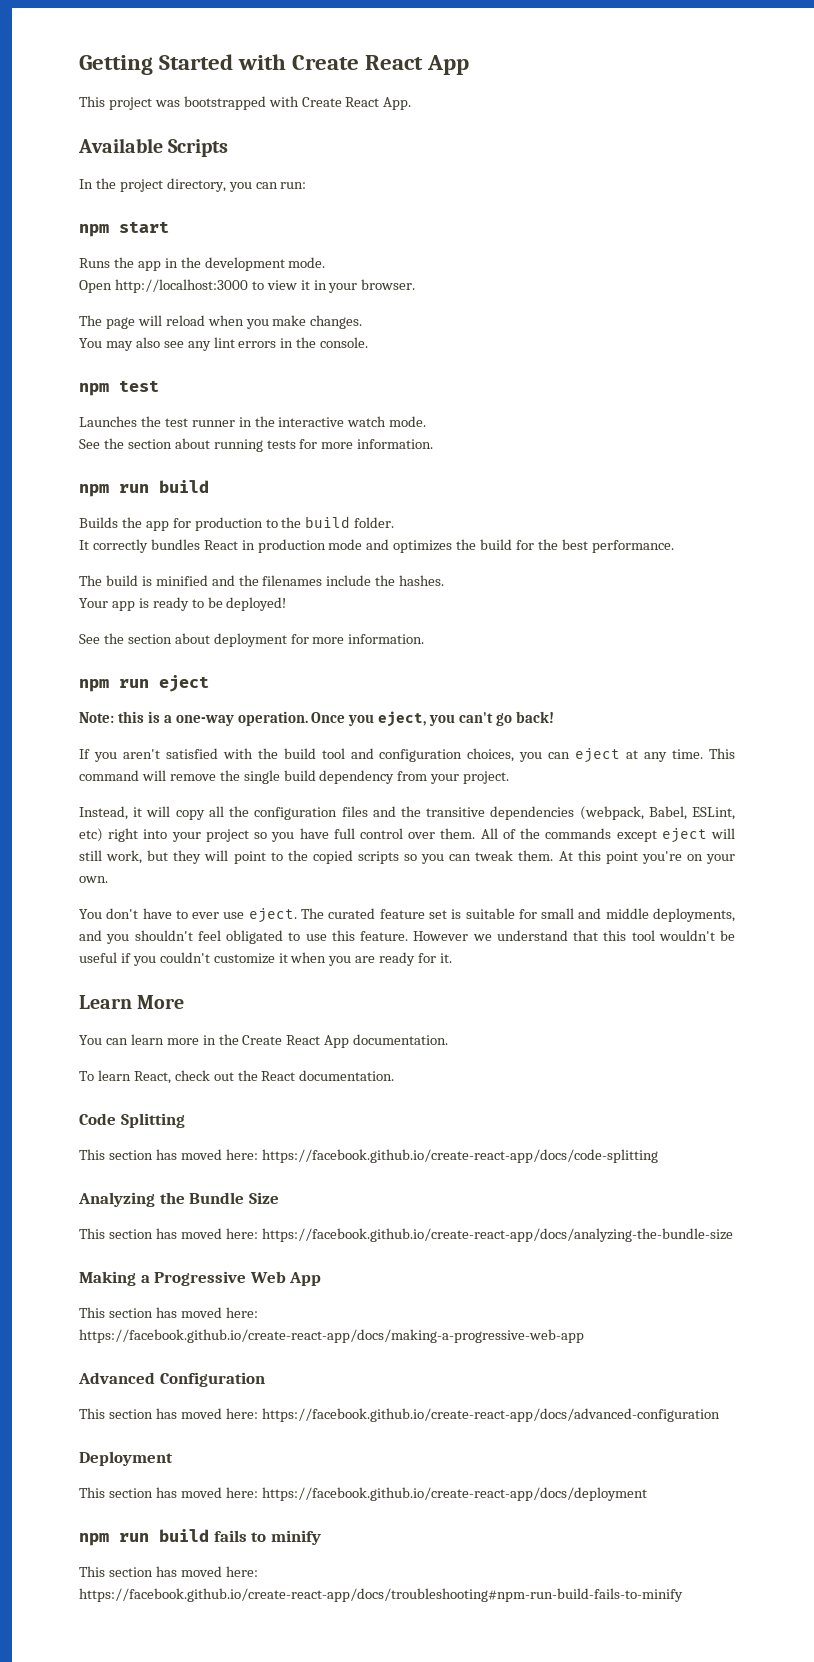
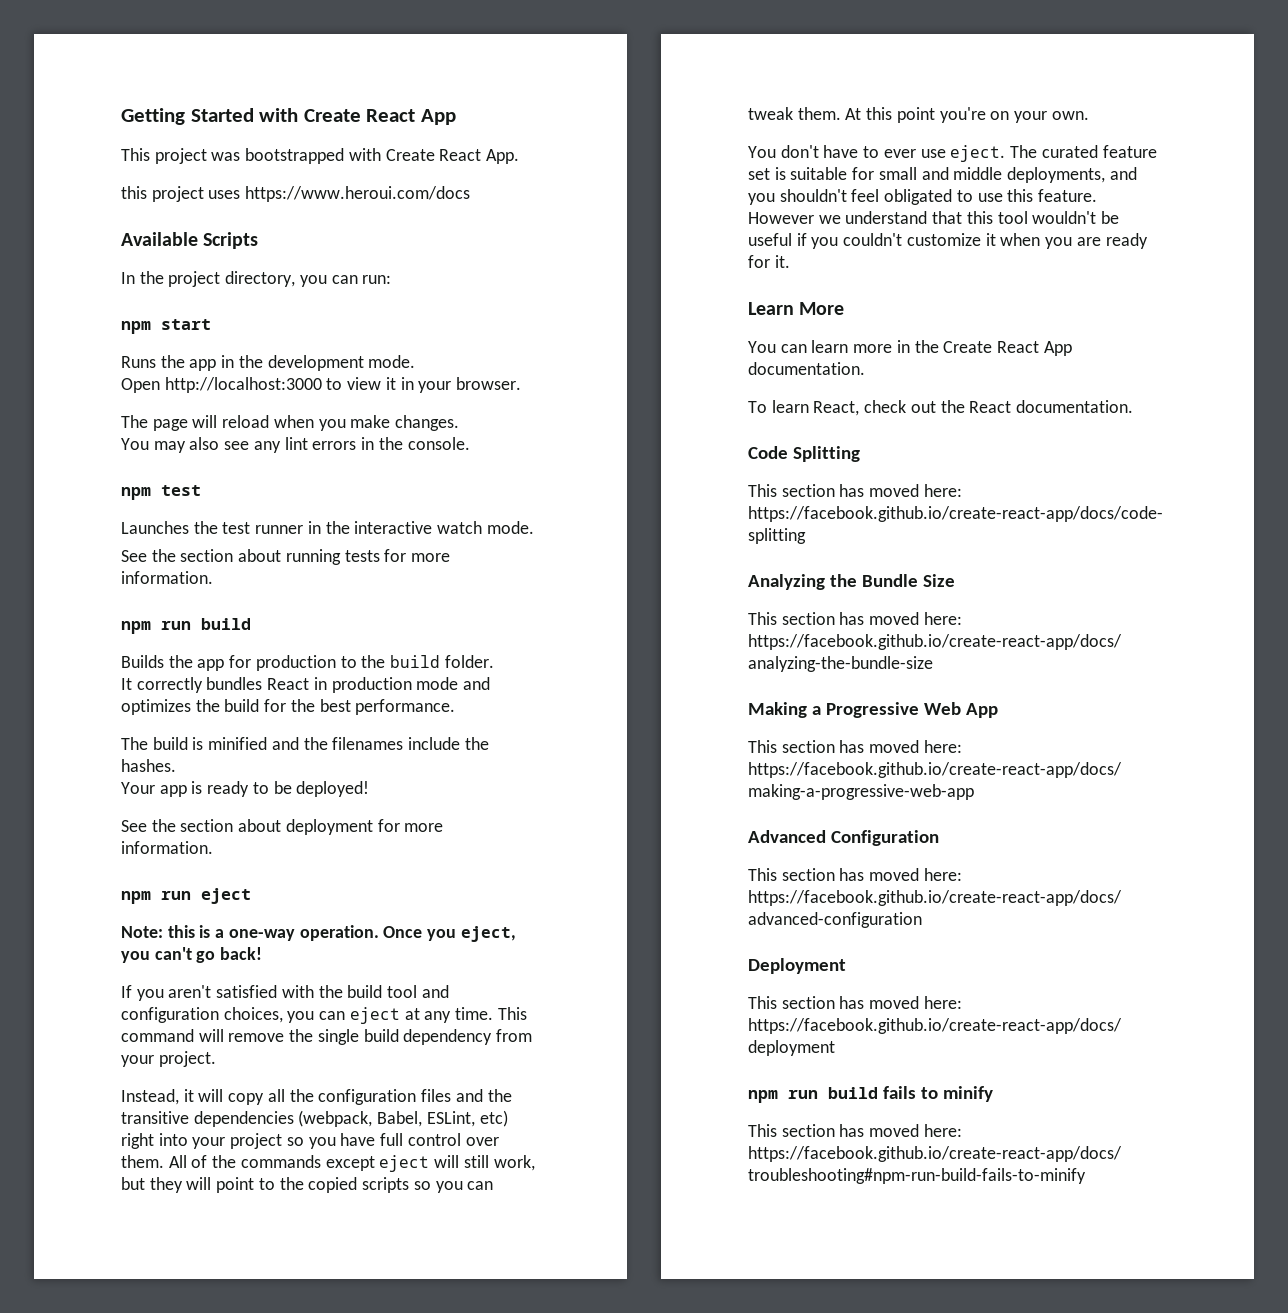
+ this project uses https://www.heroui.com/docs

